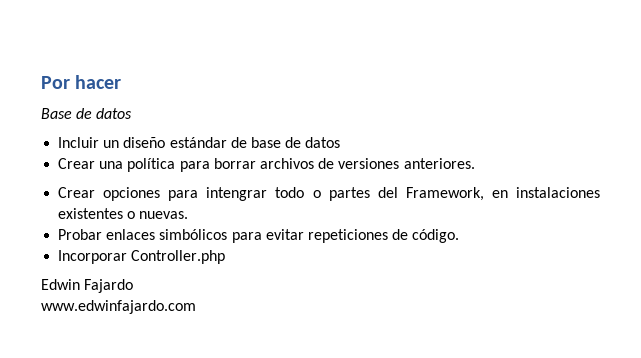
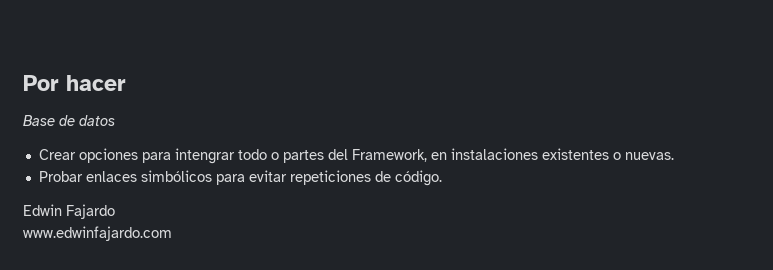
- Incluir un diseño estándar de base de datos
- Crear una política para borrar archivos de versiones anteriores.
- Incorporar Controller.php

